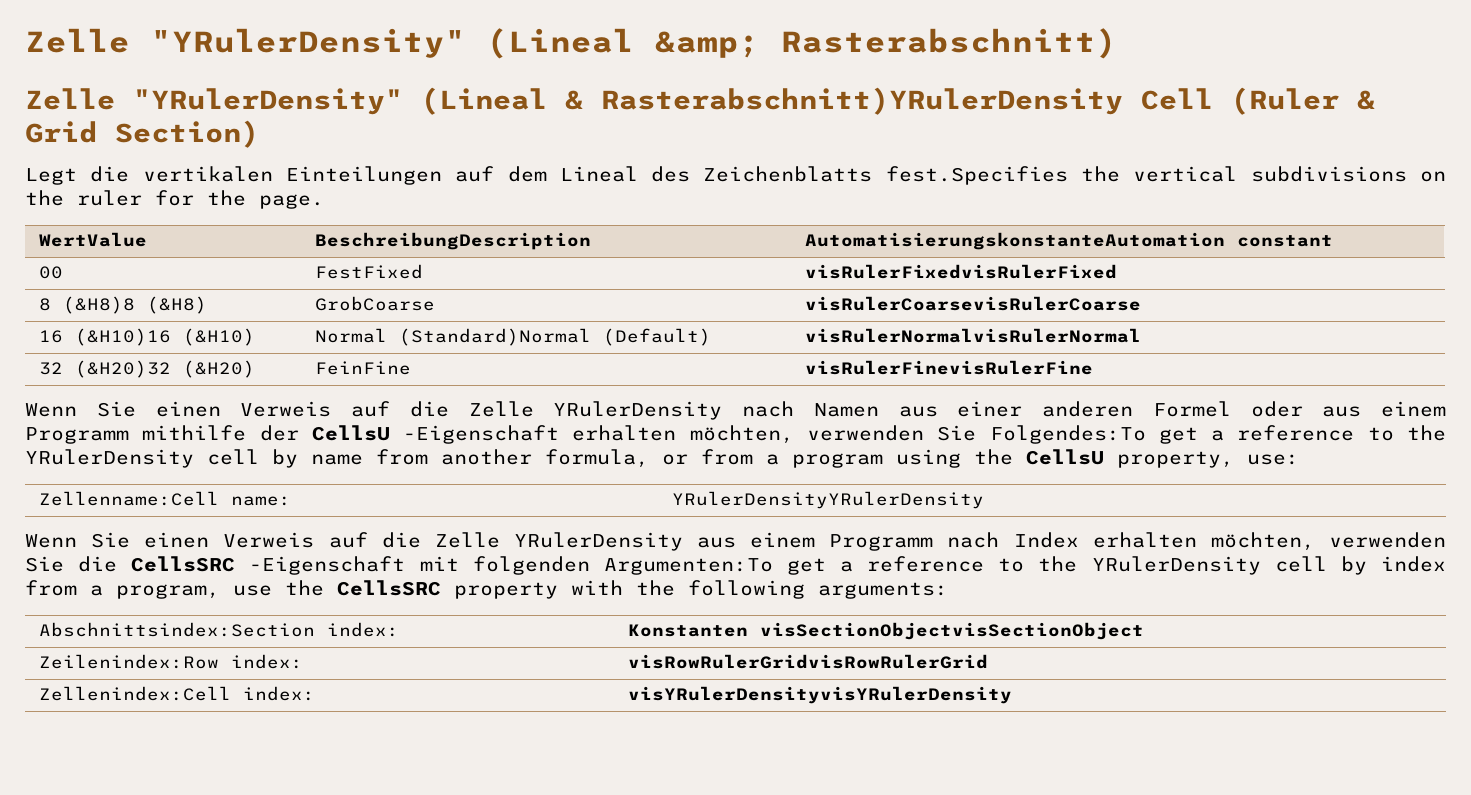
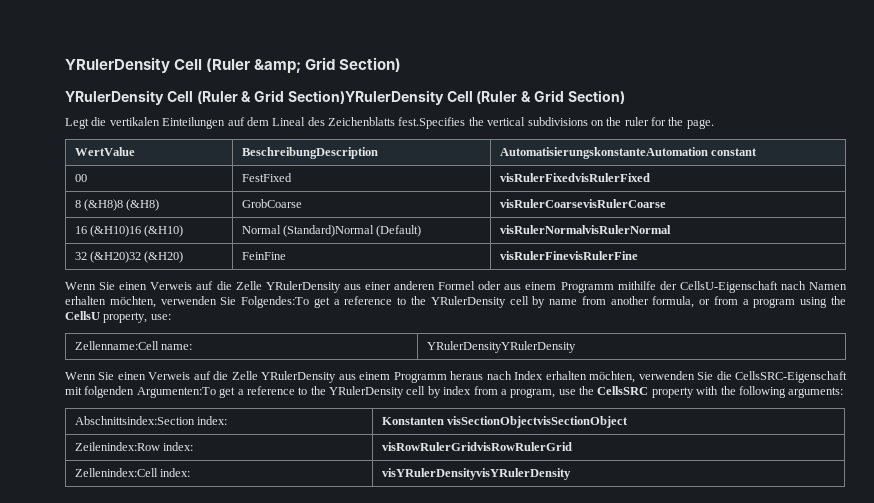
- Zelle "YRulerDensity" (Lineal &amp; Rasterabschnitt)
- Zelle "YRulerDensity" (Lineal & Rasterabschnitt)YRulerDensity Cell (Ruler & Grid Section)
+ YRulerDensity Cell (Ruler &amp; Grid Section)
+ YRulerDensity Cell (Ruler & Grid Section)YRulerDensity Cell (Ruler & Grid Section)
- Wenn Sie einen Verweis auf die Zelle YRulerDensity nach Namen aus einer anderen Formel oder aus einem Programm mithilfe der CellsU -Eigenschaft erhalten möchten, verwenden Sie Folgendes:To get a reference to the YRulerDensity cell by name from another formula, or from a program using the CellsU property, use:
+ Wenn Sie einen Verweis auf die Zelle YRulerDensity aus einer anderen Formel oder aus einem Programm mithilfe der CellsU-Eigenschaft nach Namen erhalten möchten, verwenden Sie Folgendes:To get a reference to the YRulerDensity cell by name from another formula, or from a program using the CellsU property, use:
- Wenn Sie einen Verweis auf die Zelle YRulerDensity aus einem Programm nach Index erhalten möchten, verwenden Sie die CellsSRC -Eigenschaft mit folgenden Argumenten:To get a reference to the YRulerDensity cell by index from a program, use the CellsSRC property with the following arguments:
+ Wenn Sie einen Verweis auf die Zelle YRulerDensity aus einem Programm heraus nach Index erhalten möchten, verwenden Sie die CellsSRC-Eigenschaft mit folgenden Argumenten:To get a reference to the YRulerDensity cell by index from a program, use the CellsSRC property with the following arguments:

